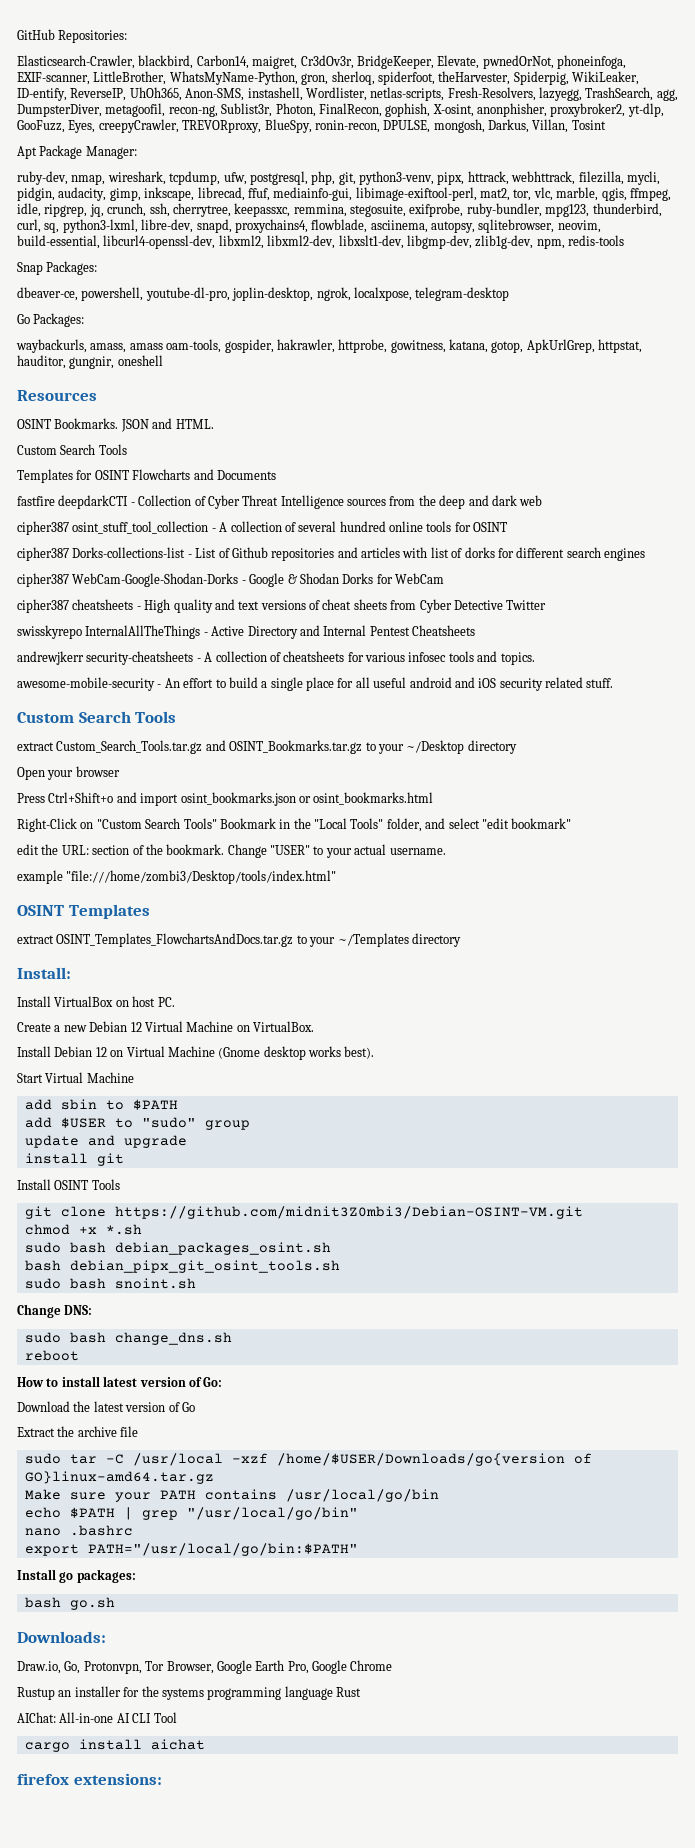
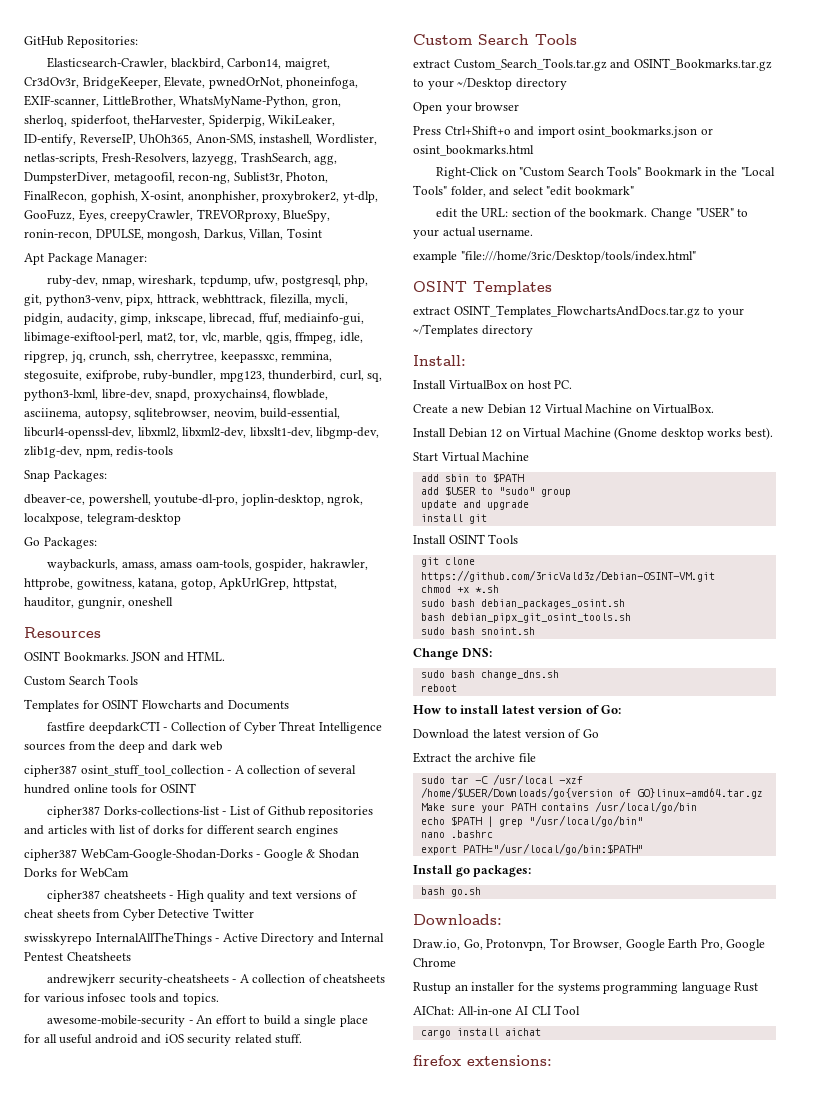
- example "file:///home/zombi3/Desktop/tools/index.html"
+ example "file:///home/3ric/Desktop/tools/index.html"
- git clone https://github.com/midnit3Z0mbi3/Debian-OSINT-VM.git
+ git clone https://github.com/3ricVald3z/Debian-OSINT-VM.git

